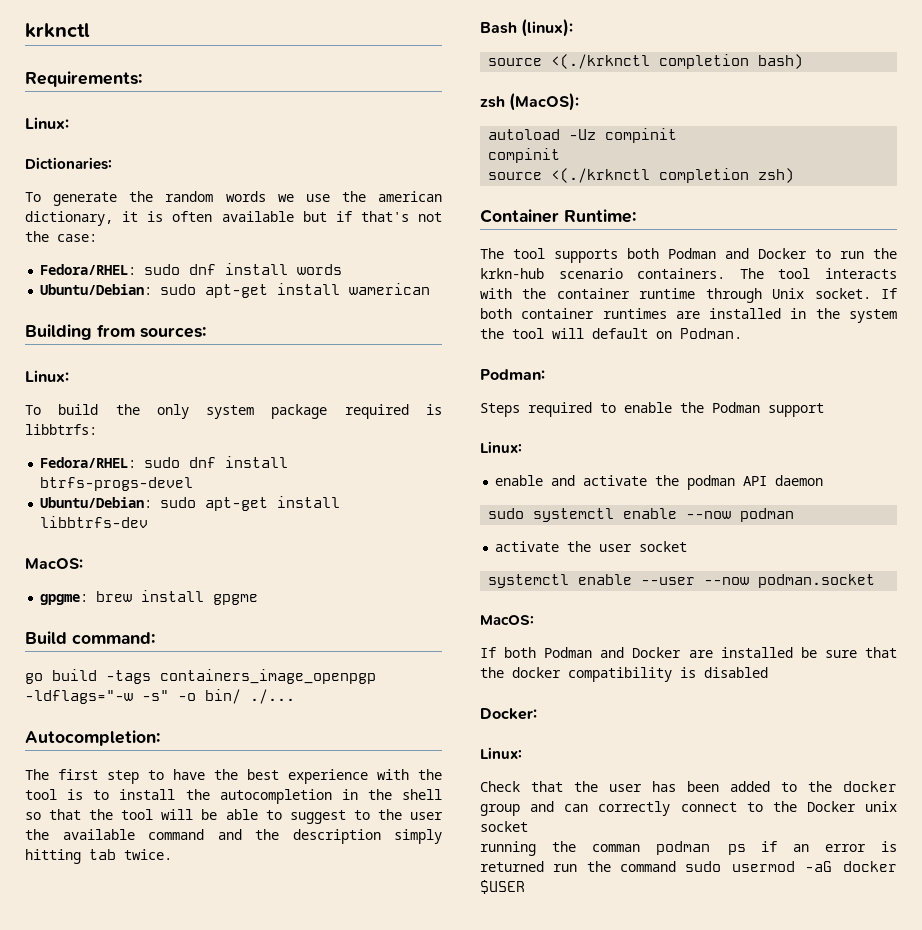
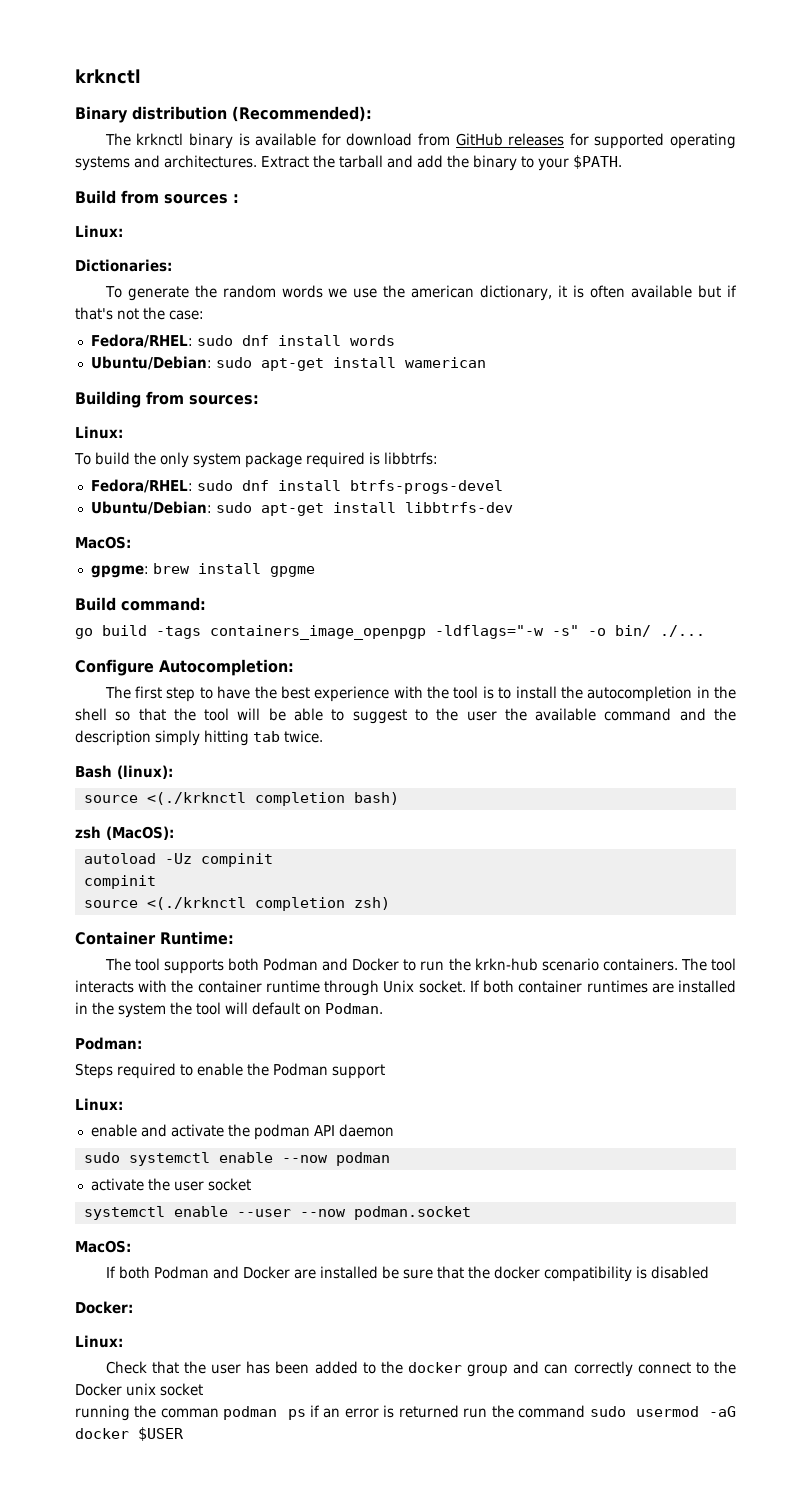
- Requirements:
+ Binary distribution (Recommended):
+ The krknctl binary is available for download from GitHub releases for supported operating systems and architectures. Extract the tarball and add the binary to your $PATH.
+ Build from sources :
- Autocompletion:
+ Configure Autocompletion:

